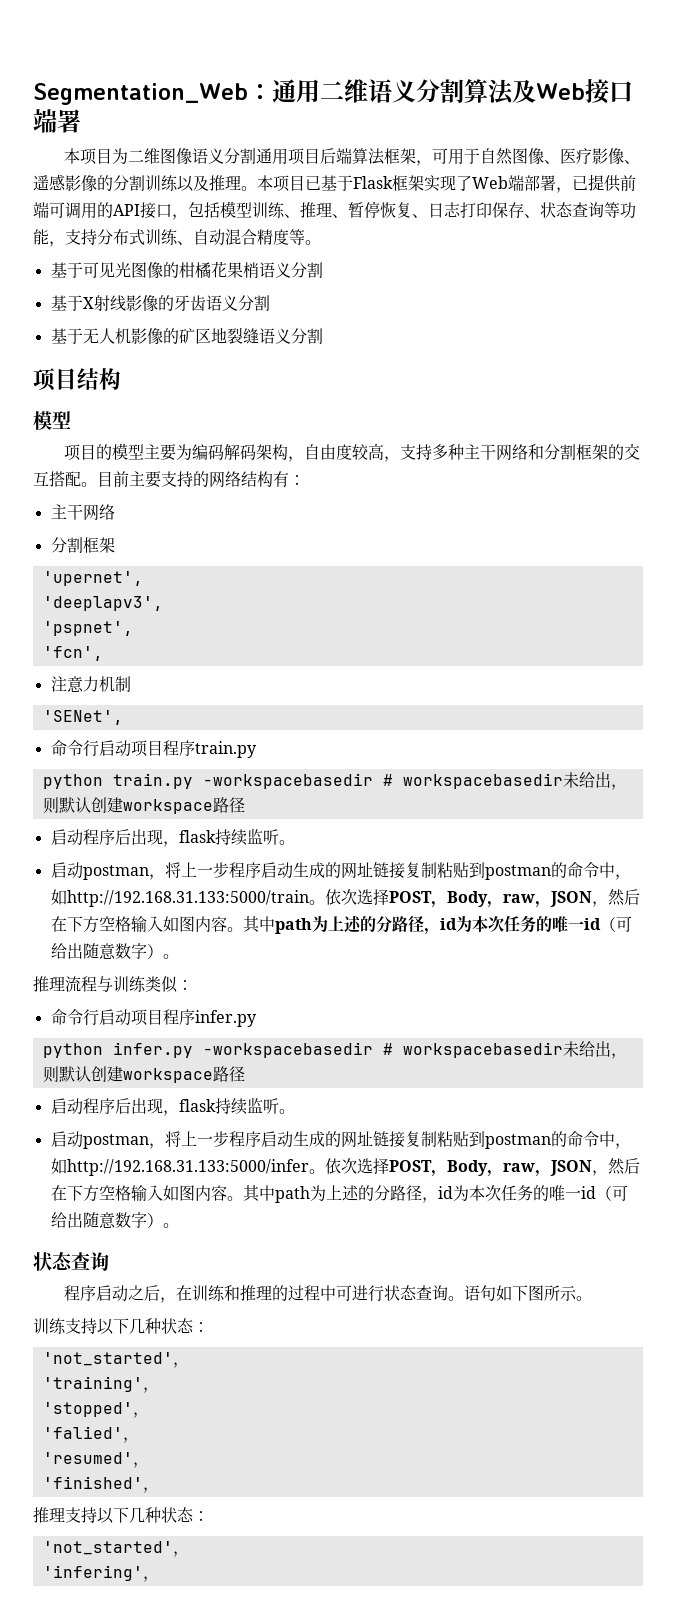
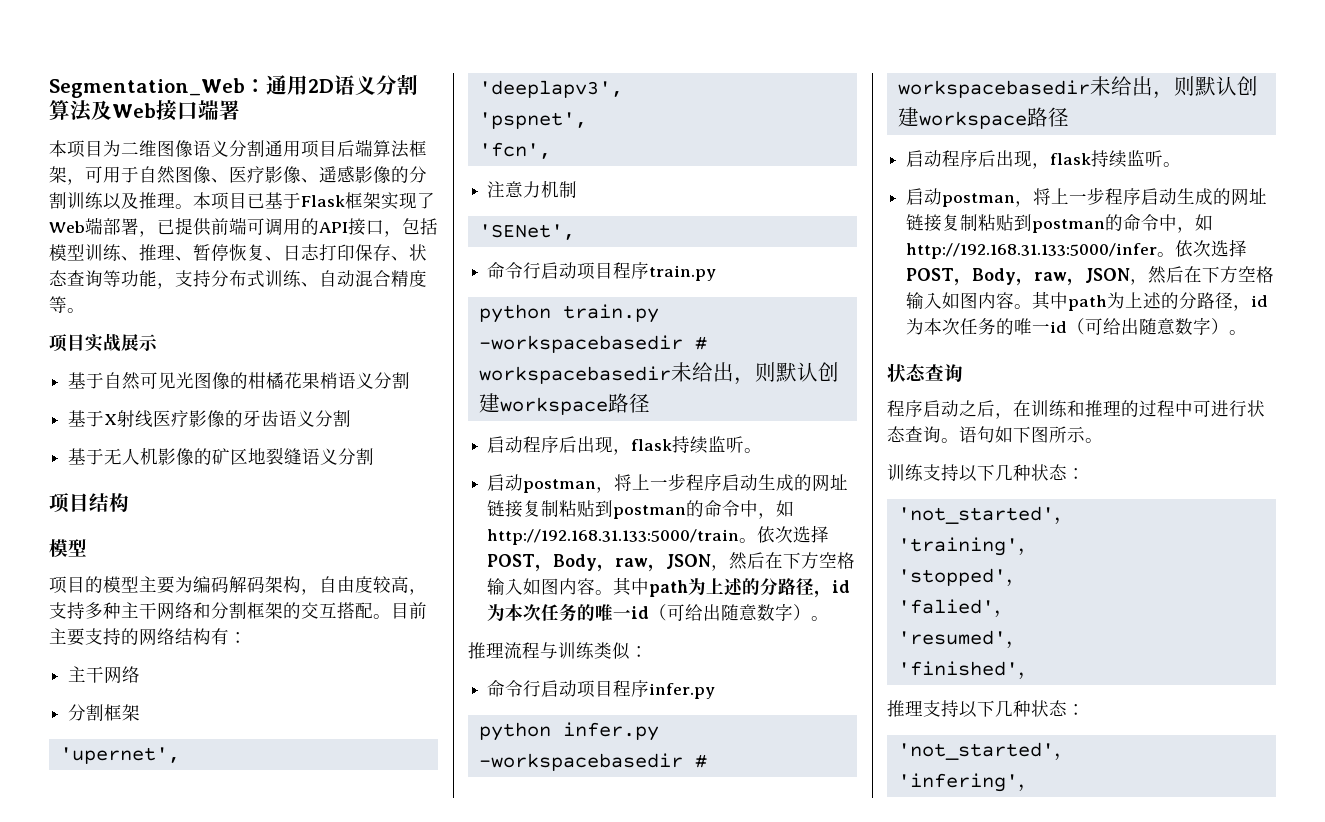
- Segmentation_Web：通用二维语义分割算法及Web接口端署
+ Segmentation_Web：通用2D语义分割算法及Web接口端署
- 基于可见光图像的柑橘花果梢语义分割
+ 项目实战展示
+ 基于自然可见光图像的柑橘花果梢语义分割
- 基于X射线影像的牙齿语义分割
+ 基于X射线医疗影像的牙齿语义分割

